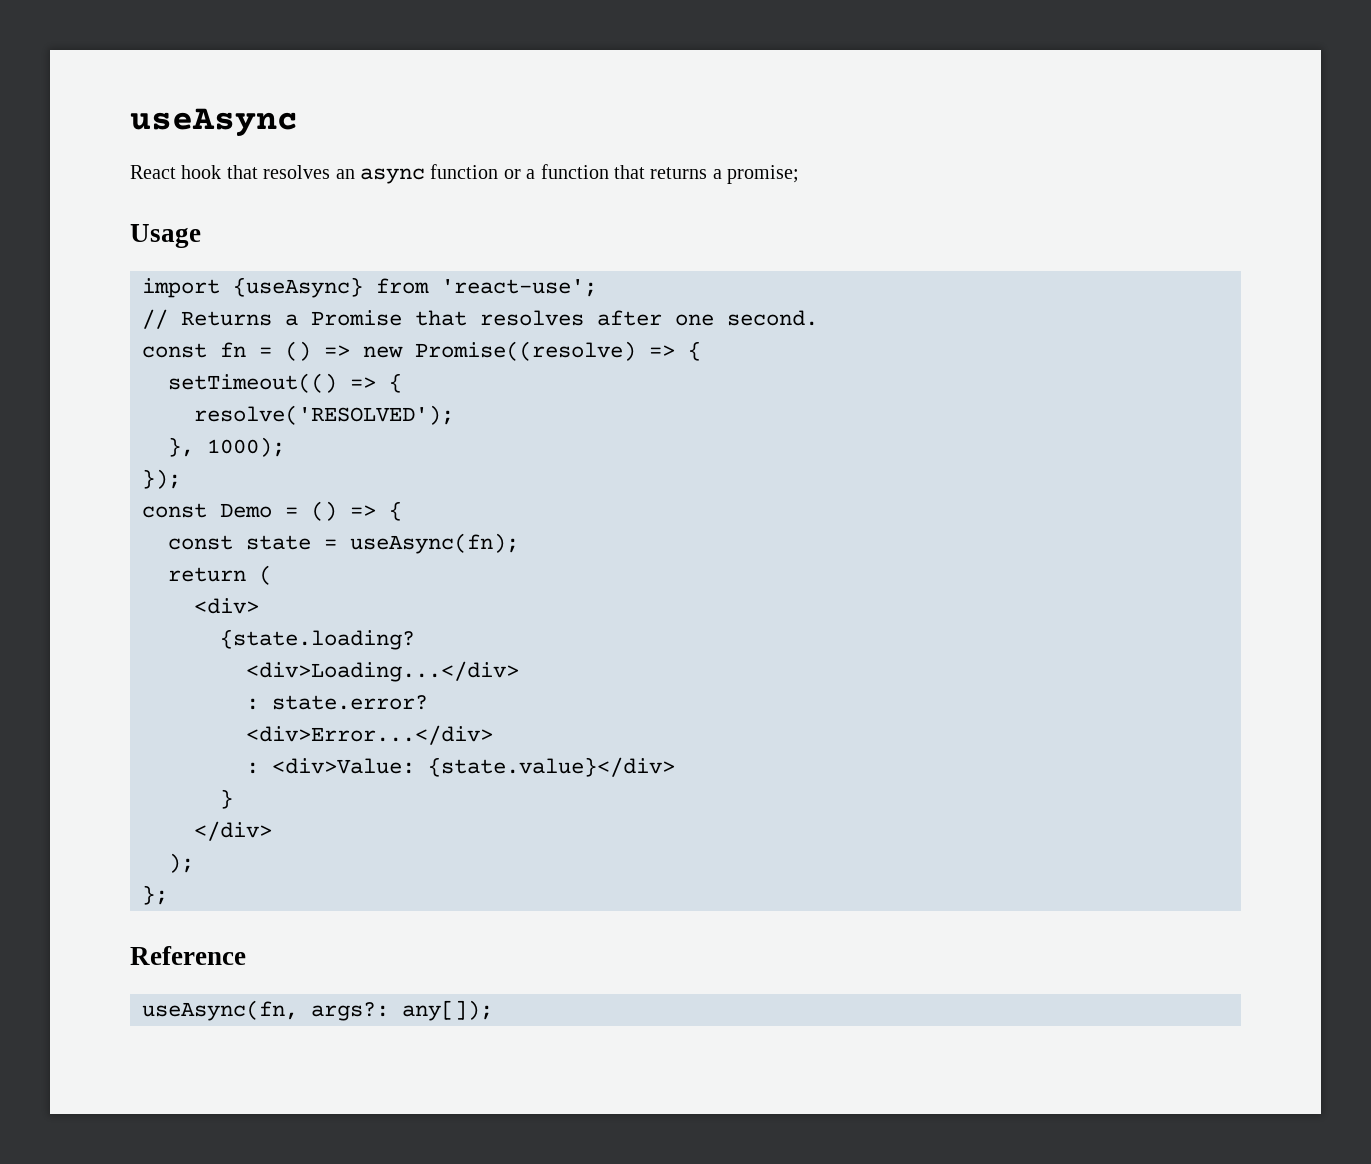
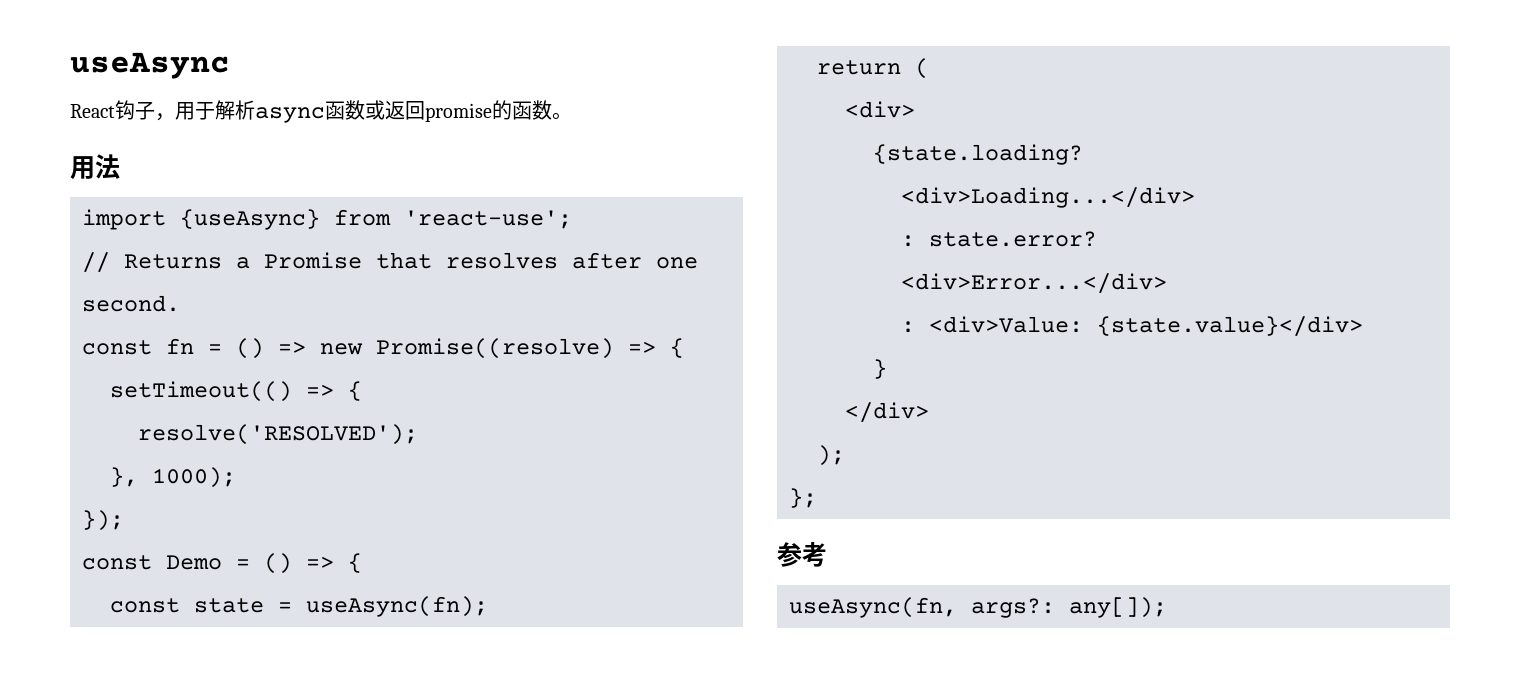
- React hook that resolves an async function or a function that returns a promise;
- Usage
+ React钩子，用于解析async函数或返回promise的函数。
+ 用法
- Reference
+ 参考

